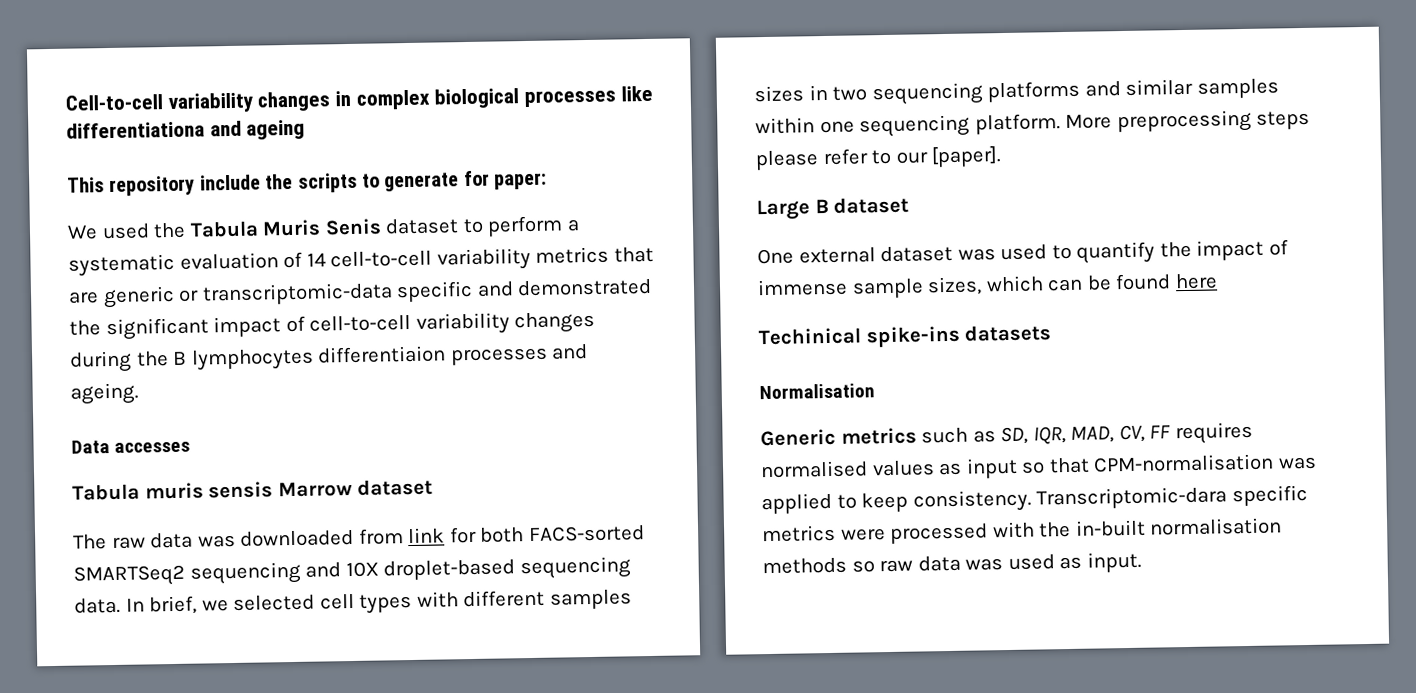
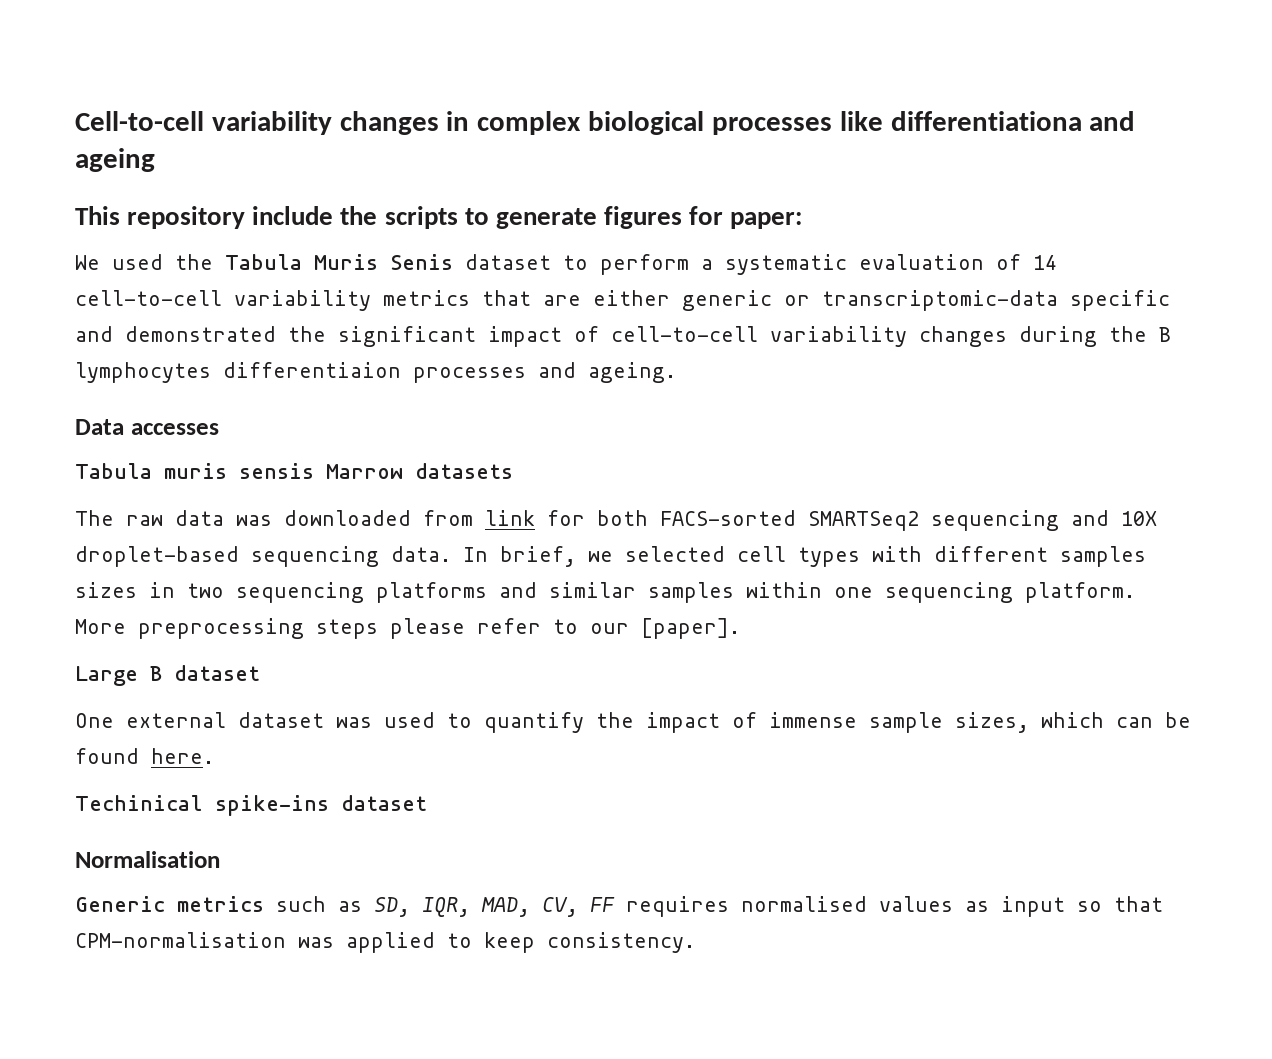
- This repository include the scripts to generate for paper:
+ This repository include the scripts to generate figures for paper:
- We used the Tabula Muris Senis dataset to perform a systematic evaluation of 14 cell-to-cell variability metrics that are generic or transcriptomic-data specific and demonstrated the significant impact of cell-to-cell variability changes during the B lymphocytes differentiaion processes and ageing.
+ We used the Tabula Muris Senis dataset to perform a systematic evaluation of 14 cell-to-cell variability metrics that are either generic or transcriptomic-data specific and demonstrated the significant impact of cell-to-cell variability changes during the B lymphocytes differentiaion processes and ageing.
- Tabula muris sensis Marrow dataset
+ Tabula muris sensis Marrow datasets
- One external dataset was used to quantify the impact of immense sample sizes, which can be found here
+ One external dataset was used to quantify the impact of immense sample sizes, which can be found here.
- Techinical spike-ins datasets
+ Techinical spike-ins dataset
- Transcriptomic-dara specific metrics were processed with the in-built normalisation methods so raw data was used as input.

